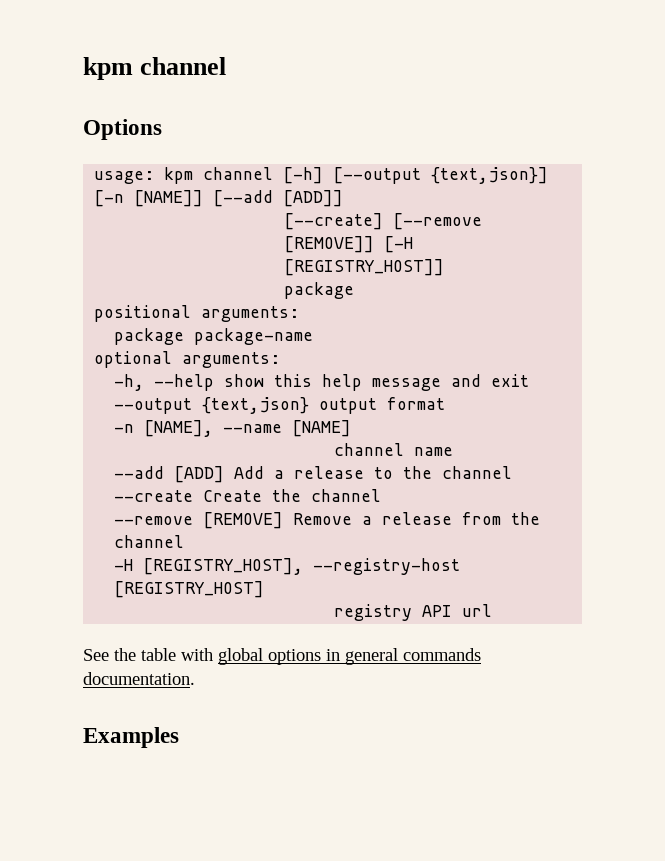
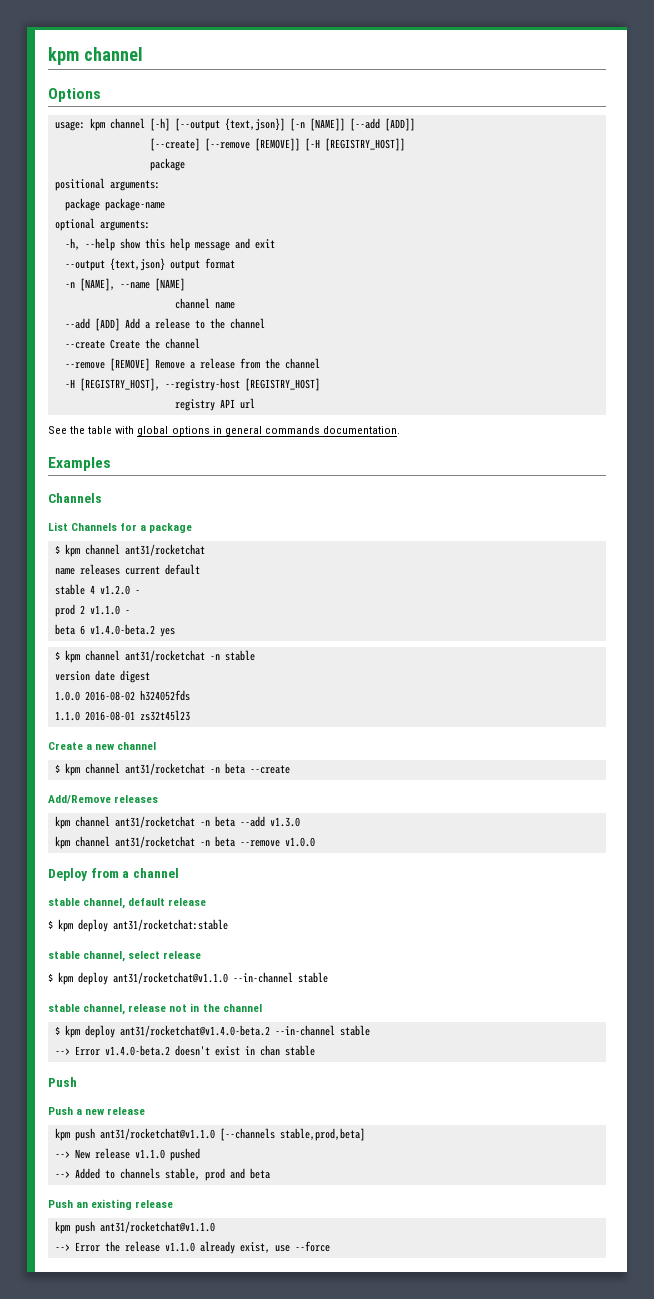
  Examples
+ Channels
+ List Channels for a package
+ $ kpm channel ant31/rocketchat
+ name releases current default
+ stable 4 v1.2.0 -
+ prod 2 v1.1.0 -
+ beta 6 v1.4.0-beta.2 yes
+ $ kpm channel ant31/rocketchat -n stable
+ version date digest
+ 1.0.0 2016-08-02 h324052fds
+ 1.1.0 2016-08-01 zs32t45l23
+ Create a new channel
+ $ kpm channel ant31/rocketchat -n beta --create
+ Add/Remove releases
+ kpm channel ant31/rocketchat -n beta --add v1.3.0
+ kpm channel ant31/rocketchat -n beta --remove v1.0.0
+ Deploy from a channel
+ stable channel, default release
+ $ kpm deploy ant31/rocketchat:stable
+ stable channel, select release
+ $ kpm deploy ant31/rocketchat@v1.1.0 --in-channel stable
+ stable channel, release not in the channel
+ $ kpm deploy ant31/rocketchat@v1.4.0-beta.2 --in-channel stable
+ --> Error v1.4.0-beta.2 doesn't exist in chan stable
+ Push
+ Push a new release
+ kpm push ant31/rocketchat@v1.1.0 [--channels stable,prod,beta]
+ --> New release v1.1.0 pushed
+ --> Added to channels stable, prod and beta
+ Push an existing release
+ kpm push ant31/rocketchat@v1.1.0
+ --> Error the release v1.1.0 already exist, use --force

